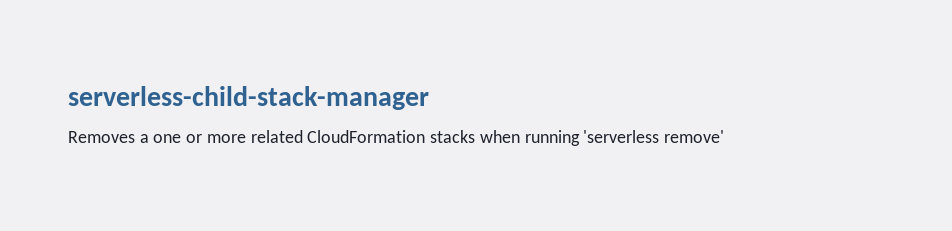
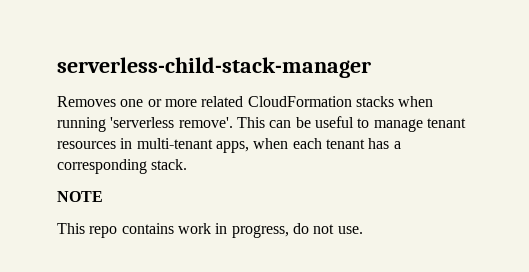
- Removes a one or more related CloudFormation stacks when running 'serverless remove'
+ Removes one or more related CloudFormation stacks when running 'serverless remove'. This can be useful to manage tenant resources in multi-tenant apps, when each tenant has a corresponding stack.
+ NOTE
+ This repo contains work in progress, do not use.

